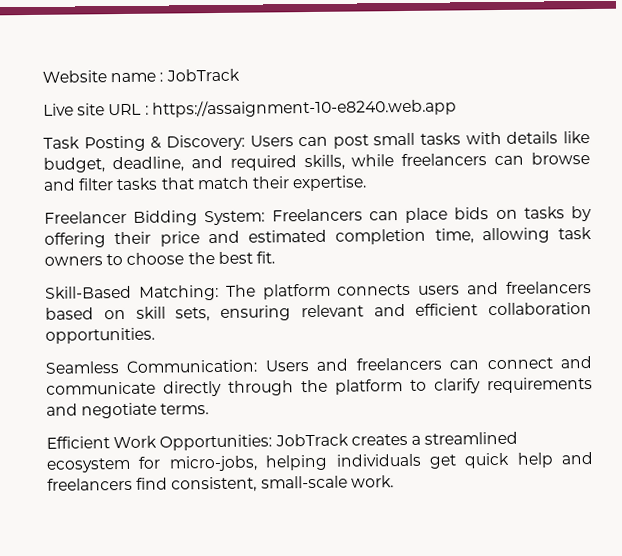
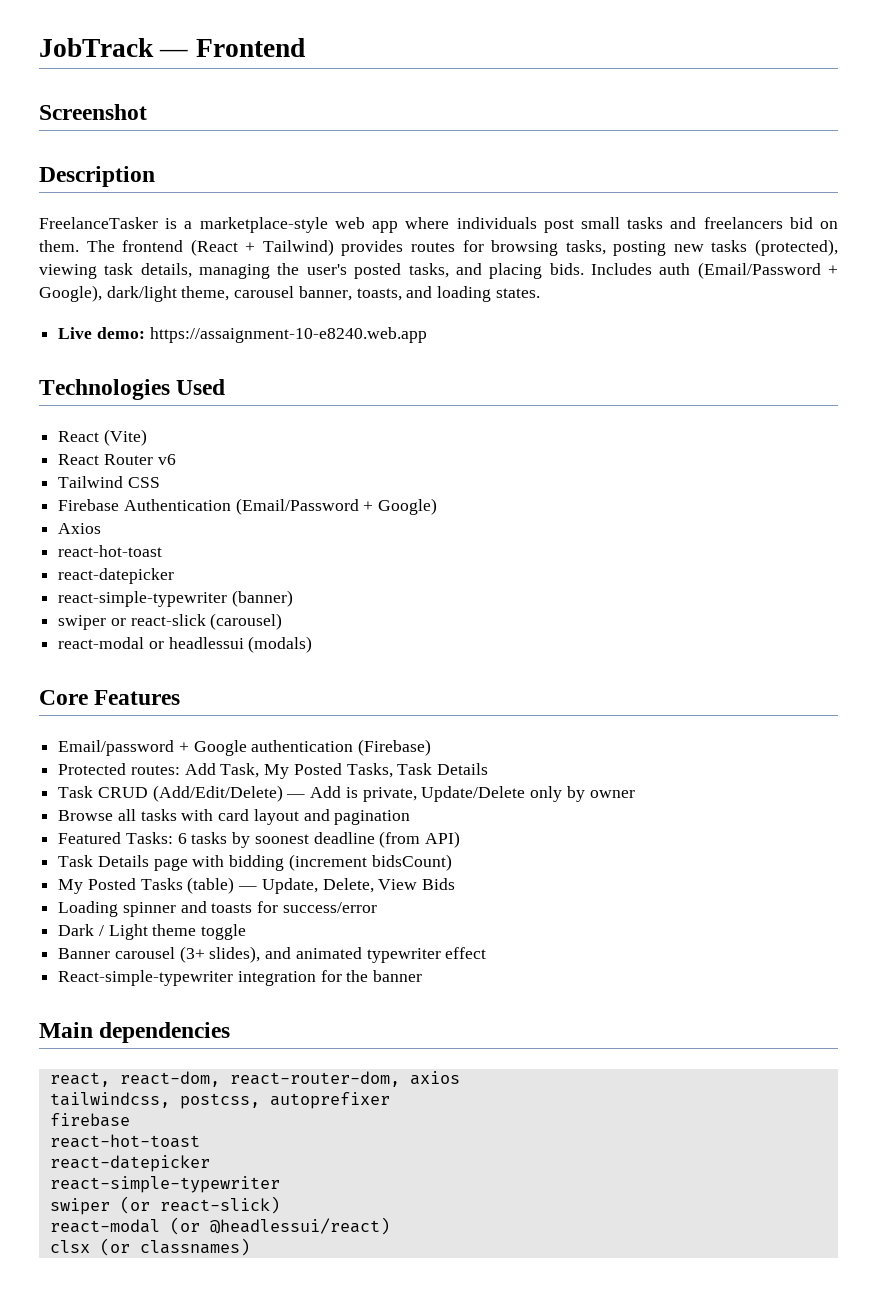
- Website name : JobTrack
- Live site URL : https://assaignment-10-e8240.web.app
- Task Posting & Discovery: Users can post small tasks with details like budget, deadline, and required skills, while freelancers can browse and filter tasks that match their expertise.
- Freelancer Bidding System: Freelancers can place bids on tasks by offering their price and estimated completion time, allowing task owners to choose the best fit.
- Skill-Based Matching: The platform connects users and freelancers based on skill sets, ensuring relevant and efficient collaboration opportunities.
- Seamless Communication: Users and freelancers can connect and communicate directly through the platform to clarify requirements and negotiate terms.
- Efficient Work Opportunities: JobTrack creates a streamlined ecosystem for micro-jobs, helping individuals get quick help and freelancers find consistent, small-scale work.
+ JobTrack — Frontend
+ Screenshot
+ Description
+ FreelanceTasker is a marketplace-style web app where individuals post small tasks and freelancers bid on them. The frontend (React + Tailwind) provides routes for browsing tasks, posting new tasks (protected), viewing task details, managing the user's posted tasks, and placing bids. Includes auth (Email/Password + Google), dark/light theme, carousel banner, toasts, and loading states.
+ Live demo: https://assaignment-10-e8240.web.app
+ Technologies Used
+ React (Vite)
+ React Router v6
+ Tailwind CSS
+ Firebase Authentication (Email/Password + Google)
+ Axios
+ react-hot-toast
+ react-datepicker
+ react-simple-typewriter (banner)
+ swiper or react-slick (carousel)
+ react-modal or headlessui (modals)
+ Core Features
+ Email/password + Google authentication (Firebase)
+ Protected routes: Add Task, My Posted Tasks, Task Details
+ Task CRUD (Add/Edit/Delete) — Add is private, Update/Delete only by owner
+ Browse all tasks with card layout and pagination
+ Featured Tasks: 6 tasks by soonest deadline (from API)
+ Task Details page with bidding (increment bidsCount)
+ My Posted Tasks (table) — Update, Delete, View Bids
+ Loading spinner and toasts for success/error
+ Dark / Light theme toggle
+ Banner carousel (3+ slides), and animated typewriter effect
+ React-simple-typewriter integration for the banner
+ Main dependencies
+ react, react-dom, react-router-dom, axios
+ tailwindcss, postcss, autoprefixer
+ firebase
+ react-hot-toast
+ react-datepicker
+ react-simple-typewriter
+ swiper (or react-slick)
+ react-modal (or @headlessui/react)
+ clsx (or classnames)

